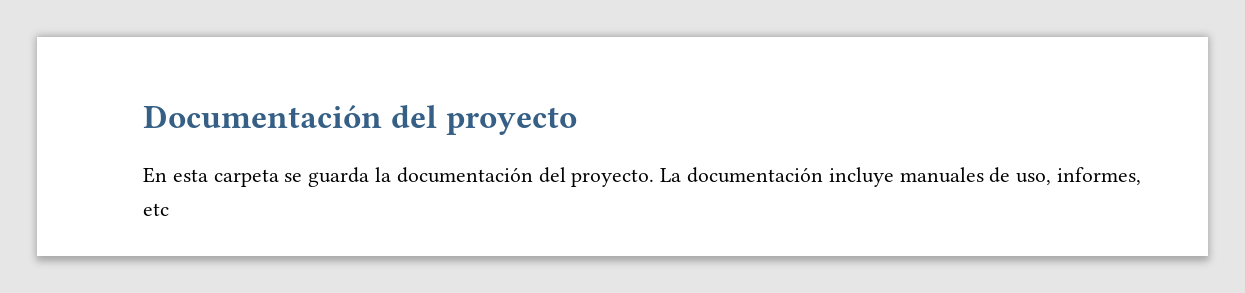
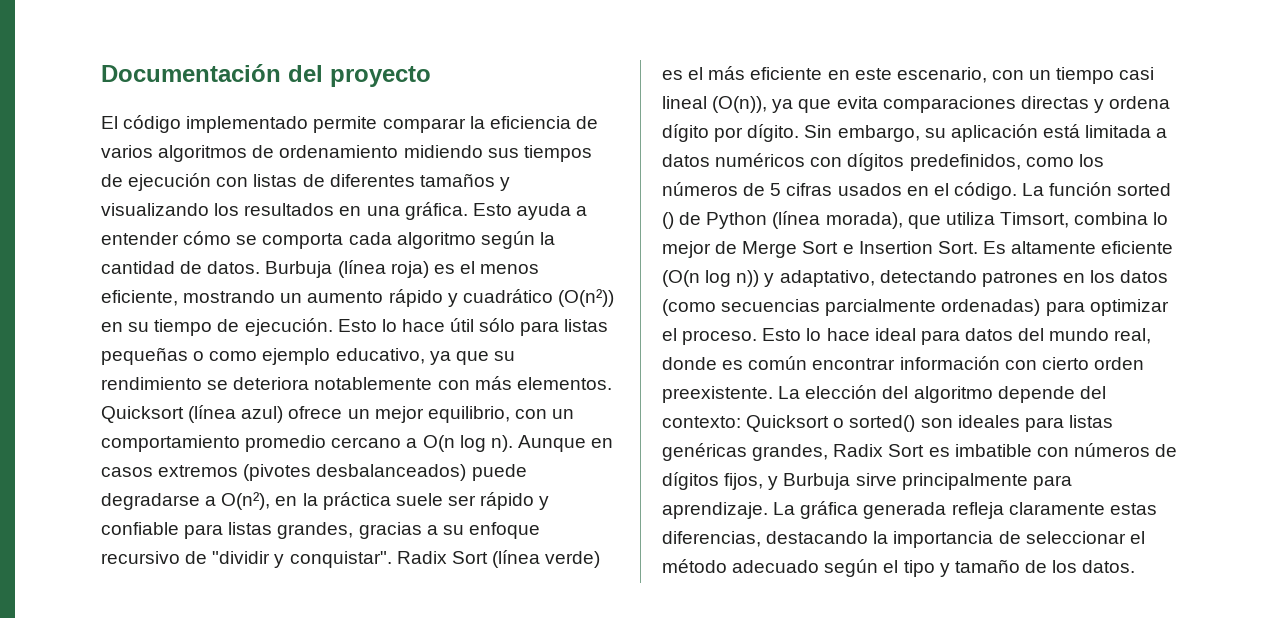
- En esta carpeta se guarda la documentación del proyecto. La documentación incluye manuales de uso, informes, etc
+ El código implementado permite comparar la eficiencia de varios algoritmos de ordenamiento midiendo sus tiempos de ejecución con listas de diferentes tamaños y visualizando los resultados en una gráfica. Esto ayuda a entender cómo se comporta cada algoritmo según la cantidad de datos. Burbuja (línea roja) es el menos eficiente, mostrando un aumento rápido y cuadrático (O(n²)) en su tiempo de ejecución. Esto lo hace útil sólo para listas pequeñas o como ejemplo educativo, ya que su rendimiento se deteriora notablemente con más elementos. Quicksort (línea azul) ofrece un mejor equilibrio, con un comportamiento promedio cercano a O(n log n). Aunque en casos extremos (pivotes desbalanceados) puede degradarse a O(n²), en la práctica suele ser rápido y confiable para listas grandes, gracias a su enfoque recursivo de "dividir y conquistar". Radix Sort (línea verde) es el más eficiente en este escenario, con un tiempo casi lineal (O(n)), ya que evita comparaciones directas y ordena dígito por dígito. Sin embargo, su aplicación está limitada a datos numéricos con dígitos predefinidos, como los números de 5 cifras usados en el código. La función sorted () de Python (línea morada), que utiliza Timsort, combina lo mejor de Merge Sort e Insertion Sort. Es altamente eficiente (O(n log n)) y adaptativo, detectando patrones en los datos (como secuencias parcialmente ordenadas) para optimizar el proceso. Esto lo hace ideal para datos del mundo real, donde es común encontrar información con cierto orden preexistente. La elección del algoritmo depende del contexto: Quicksort o sorted() son ideales para listas genéricas grandes, Radix Sort es imbatible con números de dígitos fijos, y Burbuja sirve principalmente para aprendizaje. La gráfica generada refleja claramente estas diferencias, destacando la importancia de seleccionar el método adecuado según el tipo y tamaño de los datos.

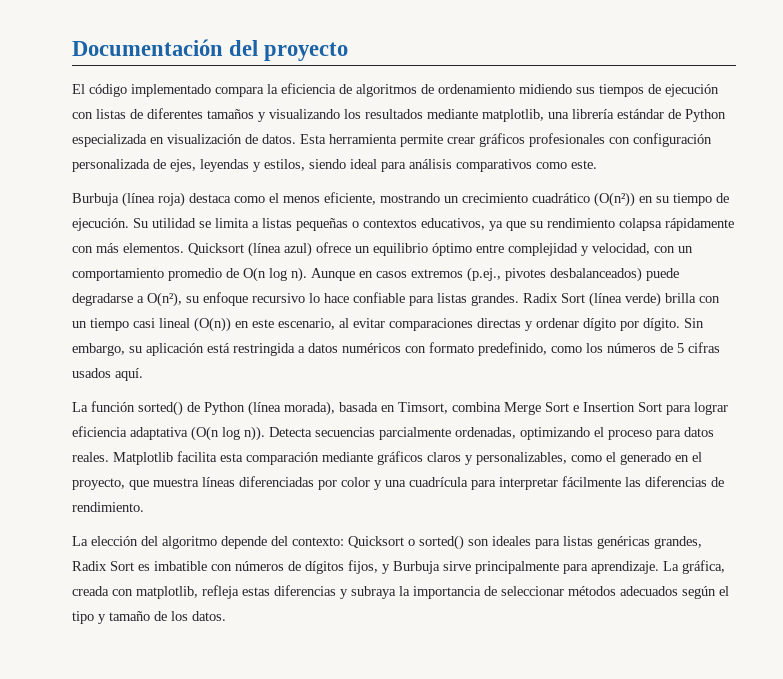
- El código implementado permite comparar la eficiencia de varios algoritmos de ordenamiento midiendo sus tiempos de ejecución con listas de diferentes tamaños y visualizando los resultados en una gráfica. Esto ayuda a entender cómo se comporta cada algoritmo según la cantidad de datos. Burbuja (línea roja) es el menos eficiente, mostrando un aumento rápido y cuadrático (O(n²)) en su tiempo de ejecución.
+ El código implementado compara la eficiencia de algoritmos de ordenamiento midiendo sus tiempos de ejecución con listas de diferentes tamaños y visualizando los resultados mediante matplotlib, una librería estándar de Python especializada en visualización de datos. Esta herramienta permite crear gráficos profesionales con configuración personalizada de ejes, leyendas y estilos, siendo ideal para análisis comparativos como este.
+ Burbuja (línea roja) destaca como el menos eficiente, mostrando un crecimiento cuadrático (O(n²)) en su tiempo de ejecución.
- Esto lo hace útil sólo para listas pequeñas o como ejemplo educativo, ya que su rendimiento se deteriora notablemente con más elementos.
+ Su utilidad se limita a listas pequeñas o contextos educativos, ya que su rendimiento colapsa rápidamente con más elementos.
- Quicksort (línea azul) ofrece un mejor equilibrio, con un comportamiento promedio cercano a O(n log n).
+ Quicksort (línea azul) ofrece un equilibrio óptimo entre complejidad y velocidad, con un comportamiento promedio de O(n log n).
- Aunque en casos extremos (pivotes desbalanceados) puede degradarse a O(n²), en la práctica suele ser rápido y confiable para listas grandes, gracias a su enfoque recursivo de "dividir y conquistar". Radix Sort (línea verde) es el más eficiente en este escenario, con un tiempo casi lineal (O(n)), ya que evita comparaciones directas y ordena dígito por dígito.
+ Aunque en casos extremos (p.ej., pivotes desbalanceados) puede degradarse a O(n²), su enfoque recursivo lo hace confiable para listas grandes. Radix Sort (línea verde) brilla con un tiempo casi lineal (O(n)) en este escenario, al evitar comparaciones directas y ordenar dígito por dígito.
- Sin embargo, su aplicación está limitada a datos numéricos con dígitos predefinidos, como los números de 5 cifras usados en el código. La función sorted () de Python (línea morada), que utiliza Timsort, combina lo mejor de Merge Sort e Insertion Sort. Es altamente eficiente (O(n log n)) y adaptativo, detectando patrones en los datos (como secuencias parcialmente ordenadas) para optimizar el proceso. Esto lo hace ideal para datos del mundo real, donde es común encontrar información con cierto orden preexistente. La elección del algoritmo depende del contexto: Quicksort o sorted() son ideales para listas genéricas grandes, Radix Sort es imbatible con números de dígitos fijos, y Burbuja sirve principalmente para aprendizaje.
+ Sin embargo, su aplicación está restringida a datos numéricos con formato predefinido, como los números de 5 cifras usados aquí.
+ La función sorted() de Python (línea morada), basada en Timsort, combina Merge Sort e Insertion Sort para lograr eficiencia adaptativa (O(n log n)). Detecta secuencias parcialmente ordenadas, optimizando el proceso para datos reales. Matplotlib facilita esta comparación mediante gráficos claros y personalizables, como el generado en el proyecto, que muestra líneas diferenciadas por color y una cuadrícula para interpretar fácilmente las diferencias de rendimiento.
+ La elección del algoritmo depende del contexto: Quicksort o sorted() son ideales para listas genéricas grandes, Radix Sort es imbatible con números de dígitos fijos, y Burbuja sirve principalmente para aprendizaje.
- La gráfica generada refleja claramente estas diferencias, destacando la importancia de seleccionar el método adecuado según el tipo y tamaño de los datos.
+ La gráfica, creada con matplotlib, refleja estas diferencias y subraya la importancia de seleccionar métodos adecuados según el tipo y tamaño de los datos.

